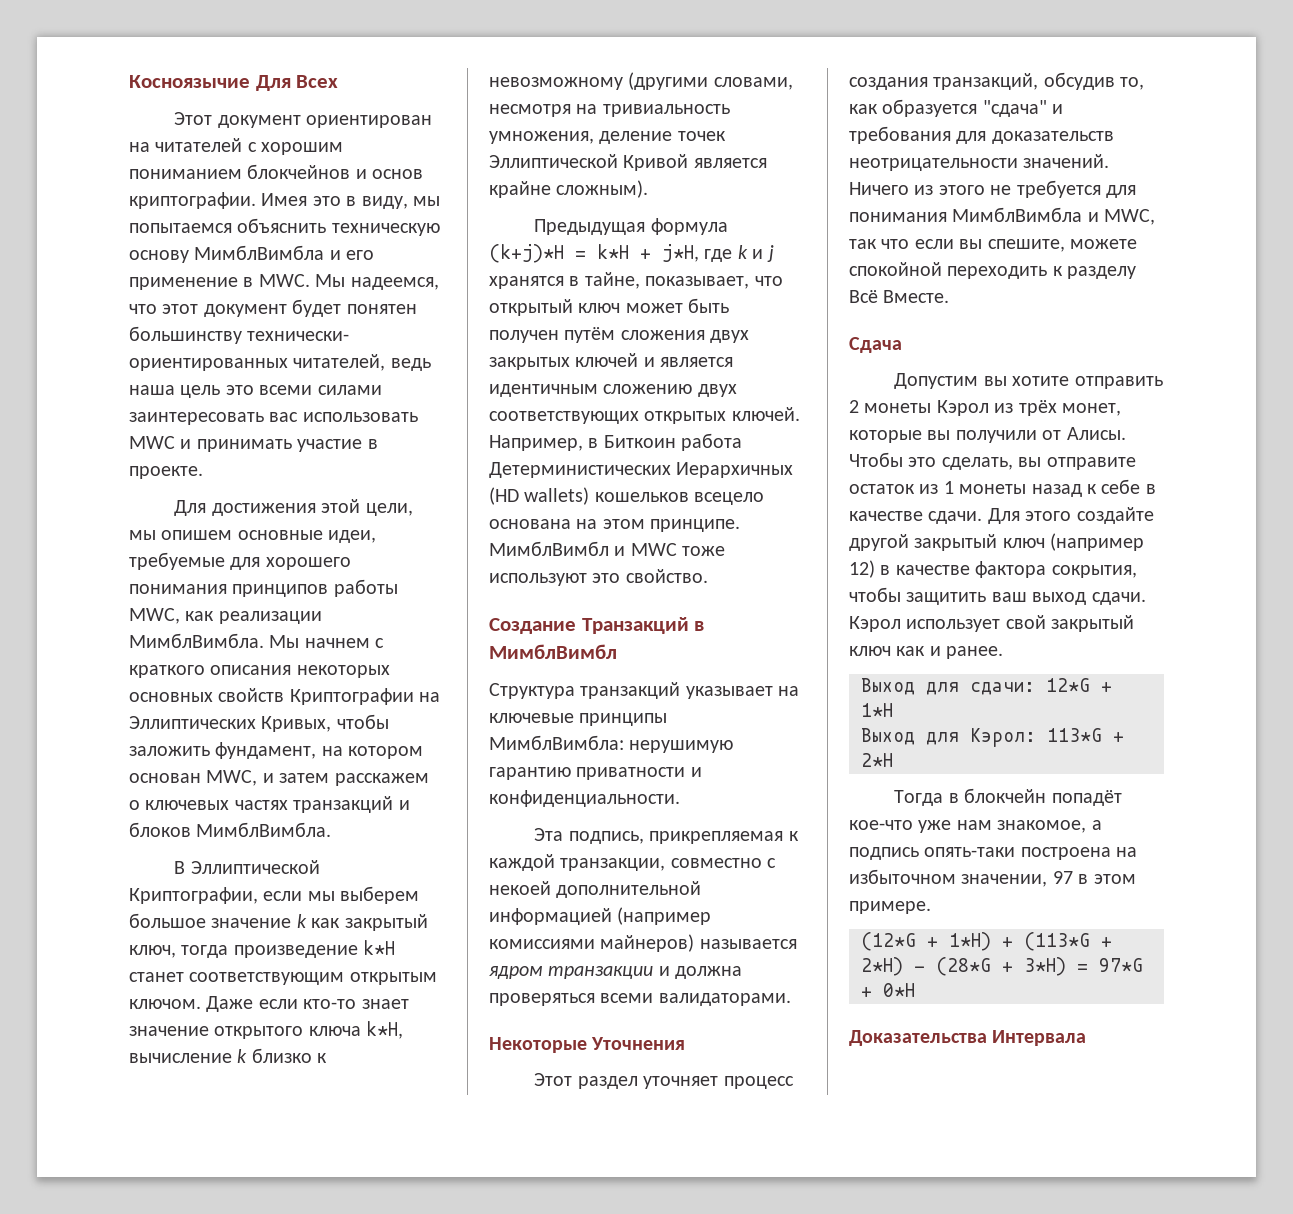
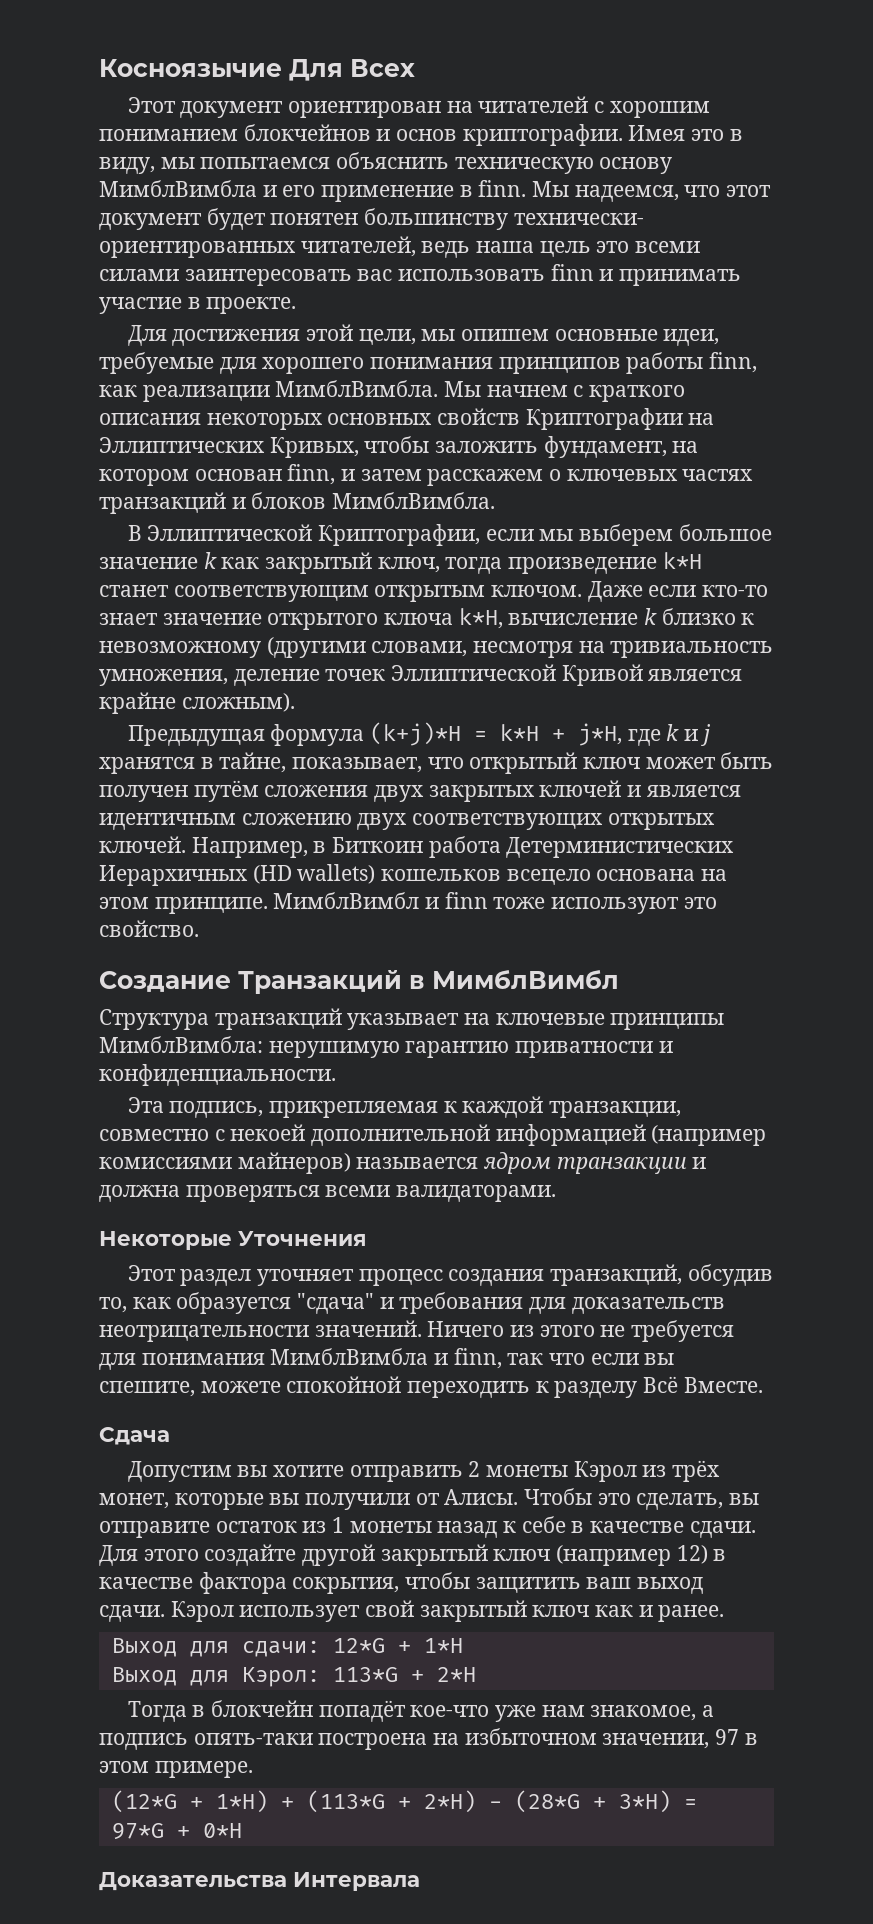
- Имея это в виду, мы попытаемся объяснить техническую основу МимблВимбла и его применение в MWC. Мы надеемся, что этот документ будет понятен большинству технически- ориентированных читателей, ведь наша цель это всеми силами заинтересовать вас использовать MWC и принимать участие в проекте.
+ Имея это в виду, мы попытаемся объяснить техническую основу МимблВимбла и его применение в finn. Мы надеемся, что этот документ будет понятен большинству технически- ориентированных читателей, ведь наша цель это всеми силами заинтересовать вас использовать finn и принимать участие в проекте.
- Для достижения этой цели, мы опишем основные идеи, требуемые для хорошего понимания принципов работы MWC, как реализации МимблВимбла.
+ Для достижения этой цели, мы опишем основные идеи, требуемые для хорошего понимания принципов работы finn, как реализации МимблВимбла.
- Мы начнем с краткого описания некоторых основных свойств Криптографии на Эллиптических Кривых, чтобы заложить фундамент, на котором основан MWC, и затем расскажем о ключевых частях транзакций и блоков МимблВимбла.
+ Мы начнем с краткого описания некоторых основных свойств Криптографии на Эллиптических Кривых, чтобы заложить фундамент, на котором основан finn, и затем расскажем о ключевых частях транзакций и блоков МимблВимбла.
- МимблВимбл и MWC тоже используют это свойство.
+ МимблВимбл и finn тоже используют это свойство.
- Ничего из этого не требуется для понимания МимблВимбла и MWC, так что если вы спешите, можете спокойной переходить к разделу Всё Вместе.
+ Ничего из этого не требуется для понимания МимблВимбла и finn, так что если вы спешите, можете спокойной переходить к разделу Всё Вместе.

